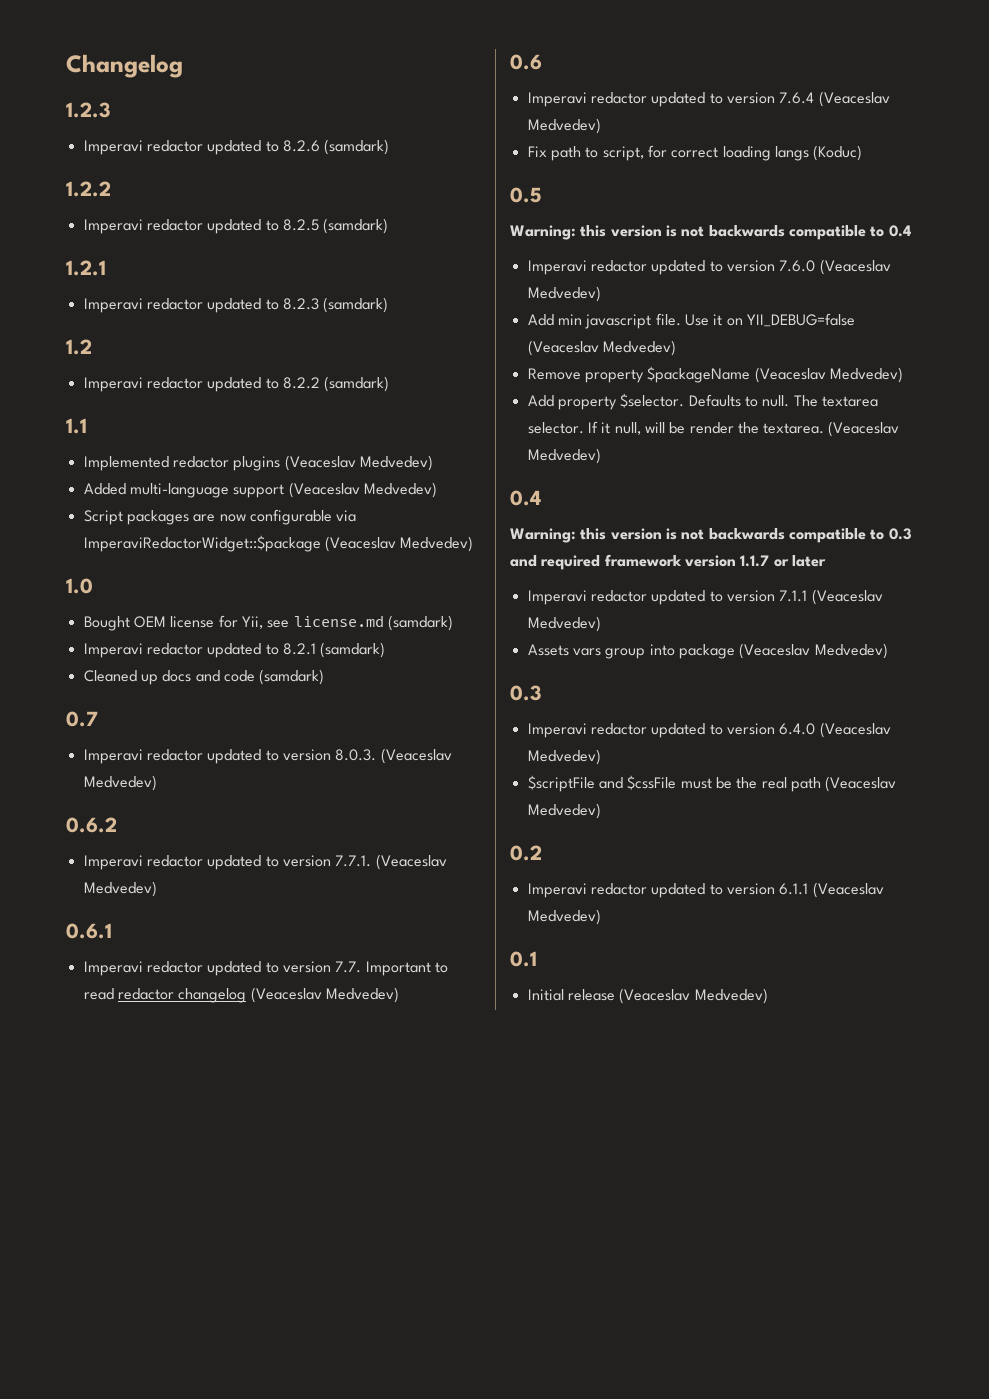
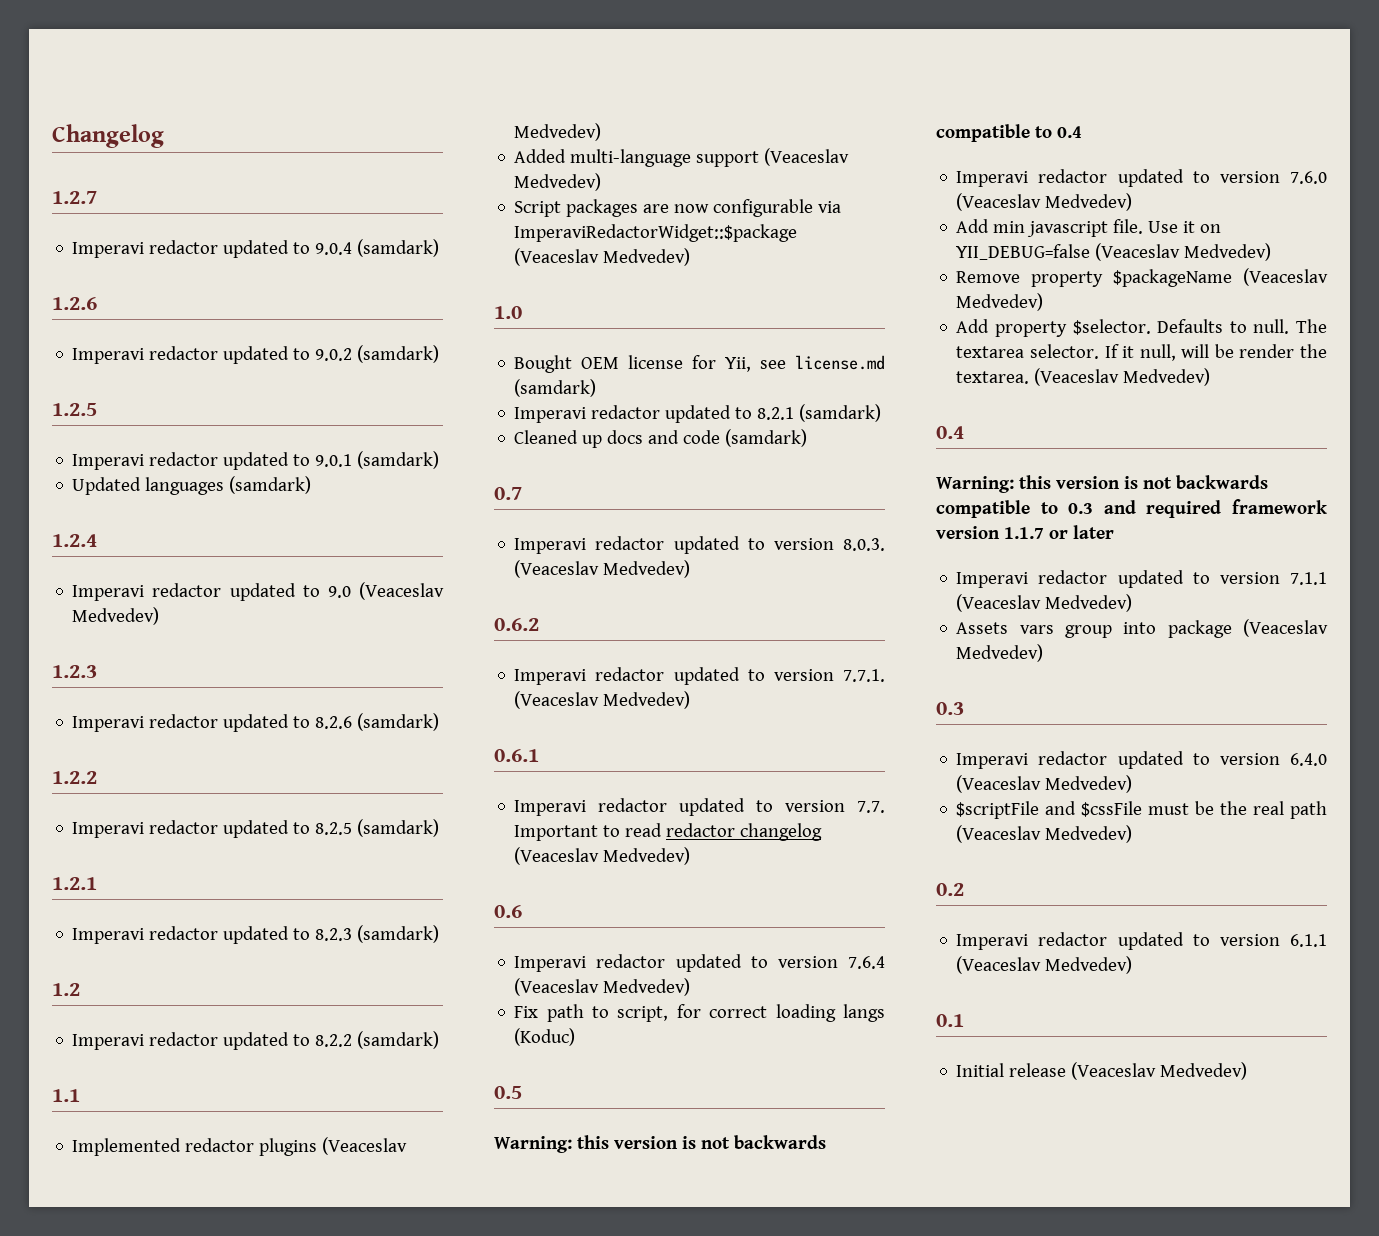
+ 1.2.7
+ Imperavi redactor updated to 9.0.4 (samdark)
+ 1.2.6
+ Imperavi redactor updated to 9.0.2 (samdark)
+ 1.2.5
+ Imperavi redactor updated to 9.0.1 (samdark)
+ Updated languages (samdark)
+ 1.2.4
+ Imperavi redactor updated to 9.0 (Veaceslav Medvedev)

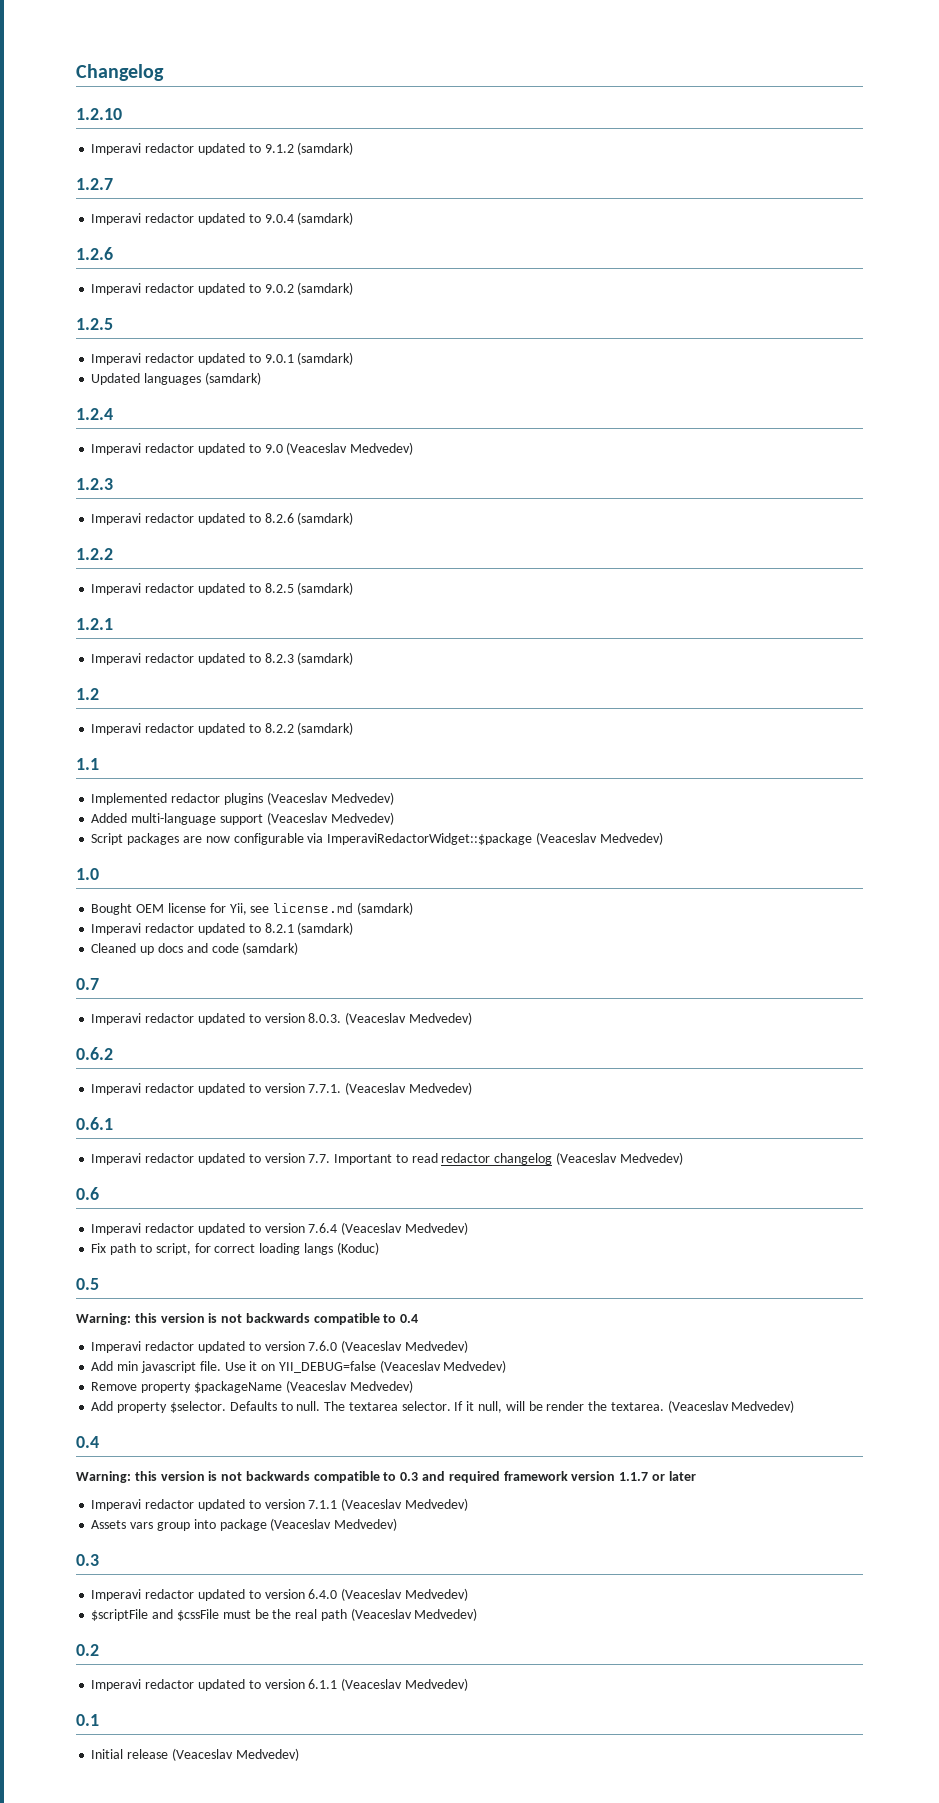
+ 1.2.10
+ Imperavi redactor updated to 9.1.2 (samdark)

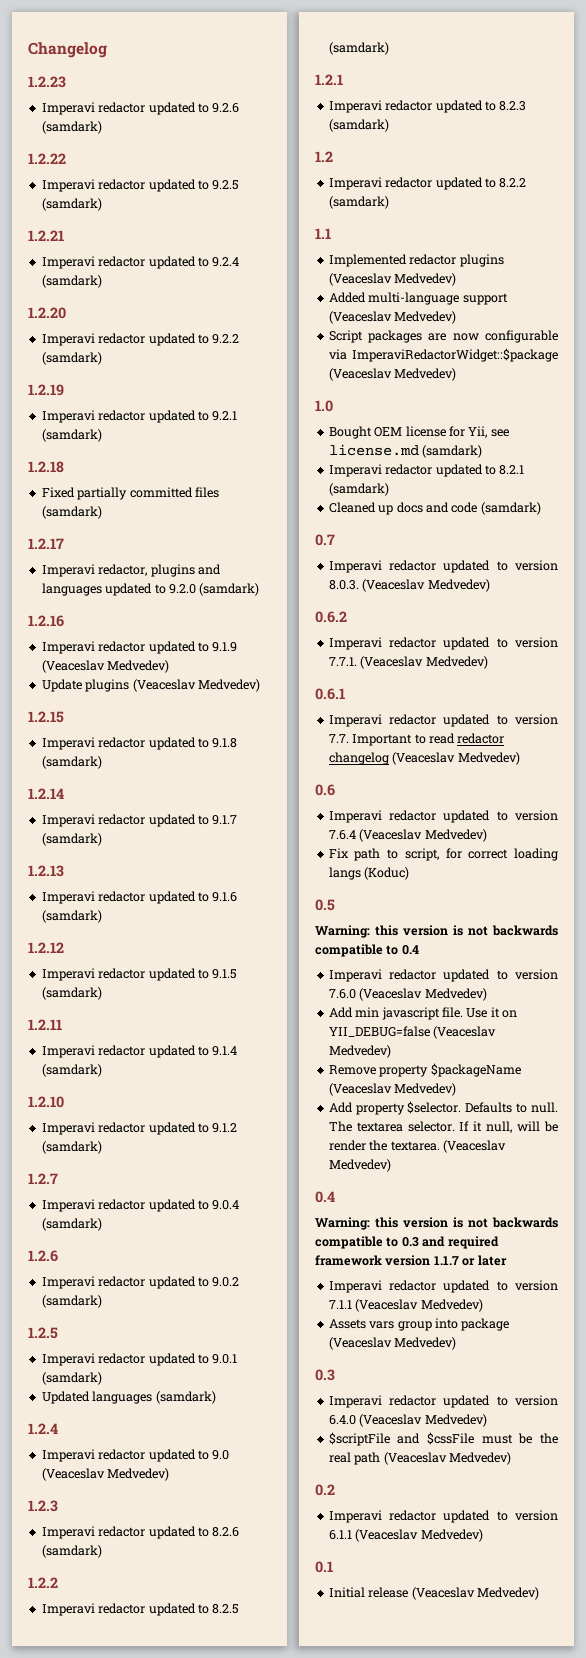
+ 1.2.23
+ Imperavi redactor updated to 9.2.6 (samdark)
+ 1.2.22
+ Imperavi redactor updated to 9.2.5 (samdark)
+ 1.2.21
+ Imperavi redactor updated to 9.2.4 (samdark)
+ 1.2.20
+ Imperavi redactor updated to 9.2.2 (samdark)
+ 1.2.19
+ Imperavi redactor updated to 9.2.1 (samdark)
+ 1.2.18
+ Fixed partially committed files (samdark)
+ 1.2.17
+ Imperavi redactor, plugins and languages updated to 9.2.0 (samdark)
+ 1.2.16
+ Imperavi redactor updated to 9.1.9 (Veaceslav Medvedev)
+ Update plugins (Veaceslav Medvedev)
+ 1.2.15
+ Imperavi redactor updated to 9.1.8 (samdark)
+ 1.2.14
+ Imperavi redactor updated to 9.1.7 (samdark)
+ 1.2.13
+ Imperavi redactor updated to 9.1.6 (samdark)
+ 1.2.12
+ Imperavi redactor updated to 9.1.5 (samdark)
+ 1.2.11
+ Imperavi redactor updated to 9.1.4 (samdark)

